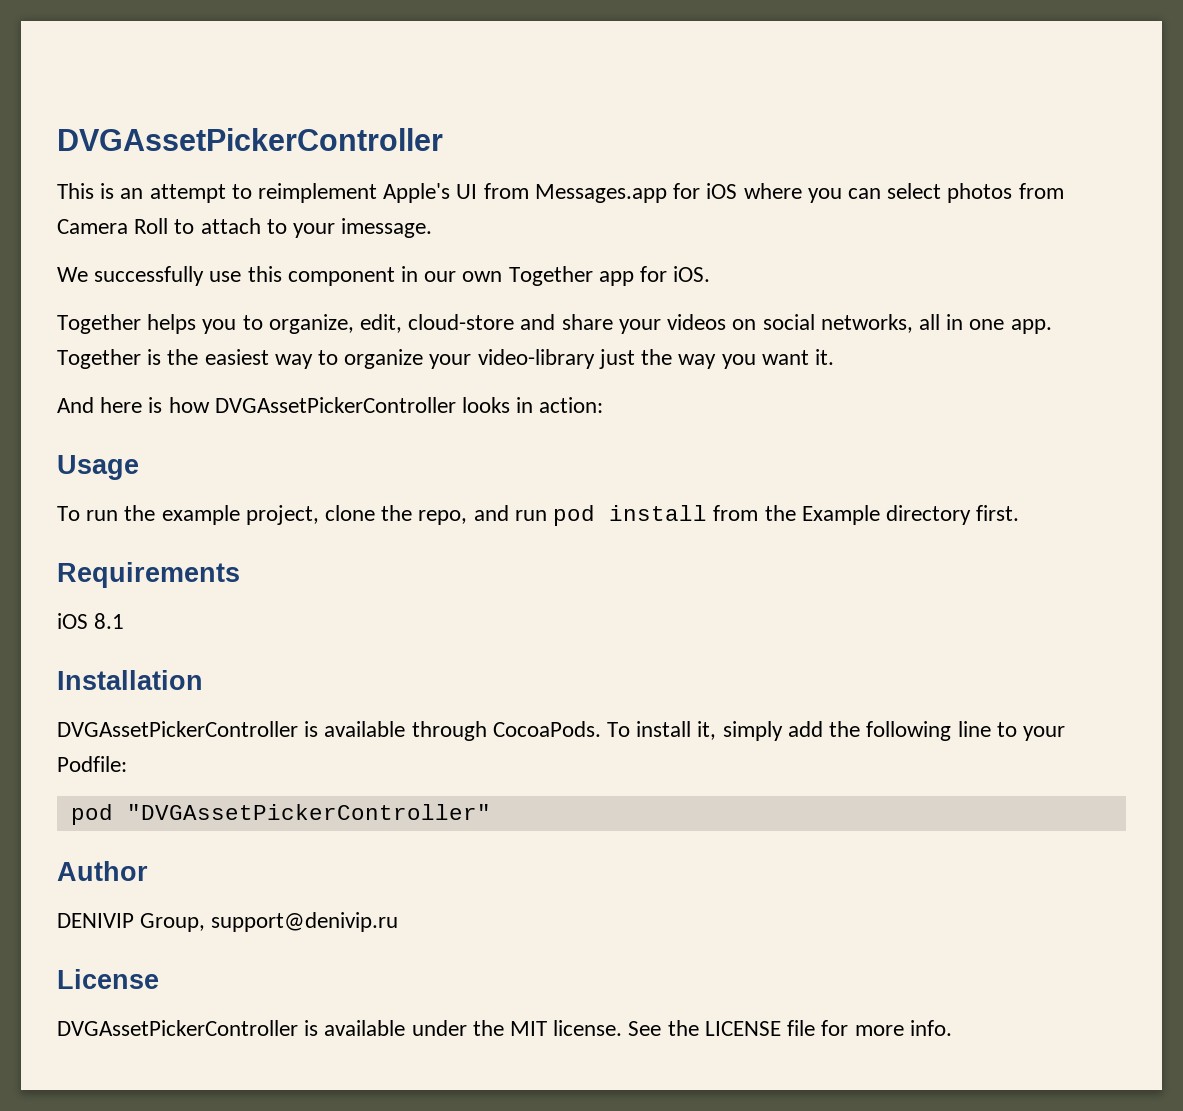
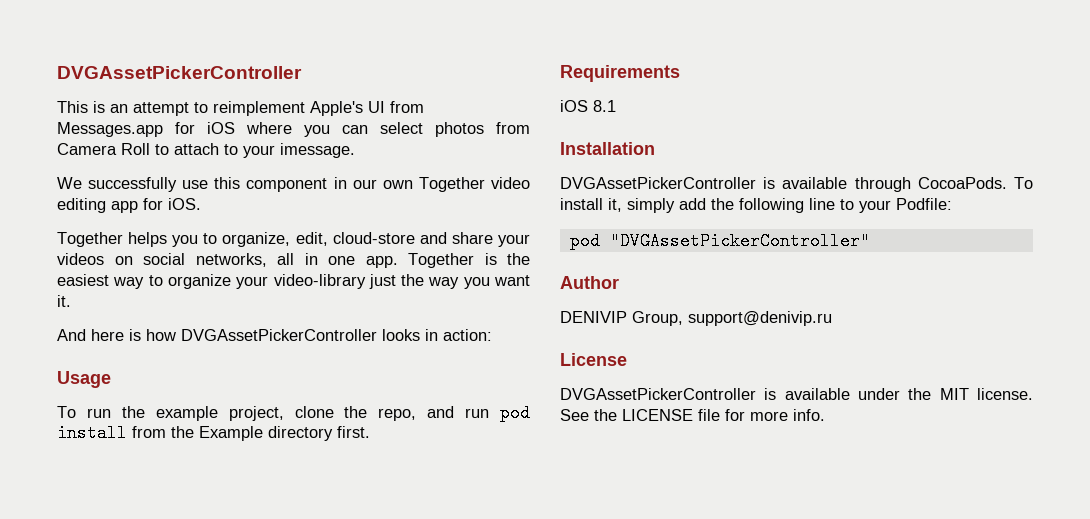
- We successfully use this component in our own Together app for iOS.
+ We successfully use this component in our own Together video editing app for iOS.

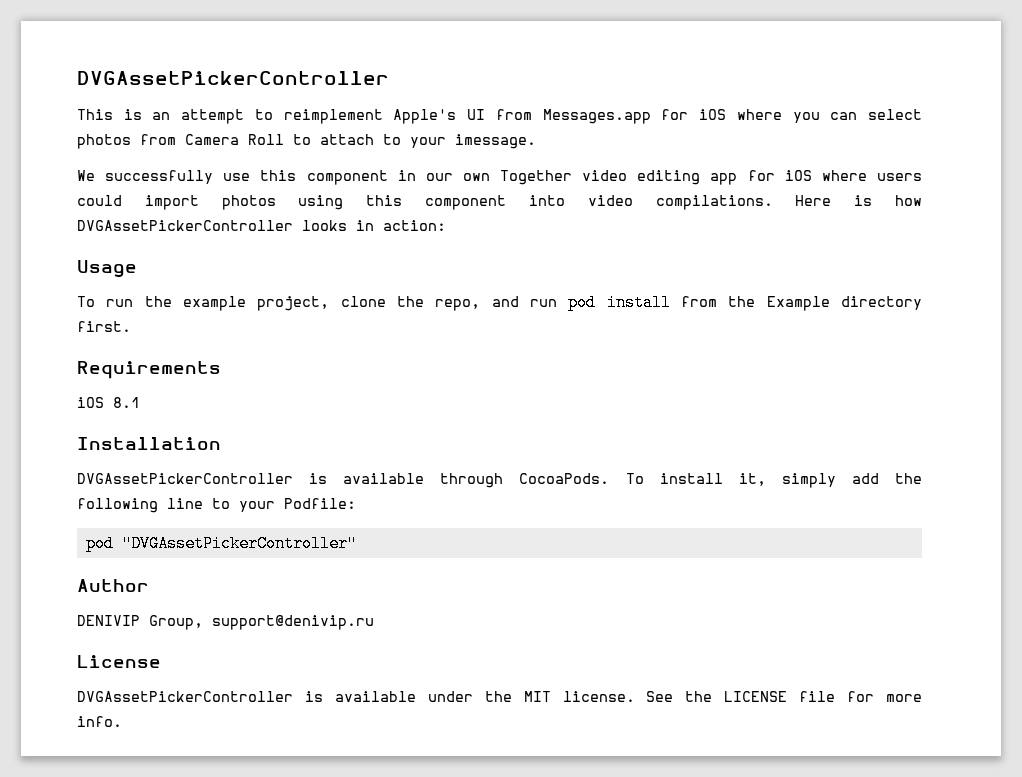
- We successfully use this component in our own Together video editing app for iOS.
- Together helps you to organize, edit, cloud-store and share your videos on social networks, all in one app. Together is the easiest way to organize your video-library just the way you want it.
- And here is how DVGAssetPickerController looks in action:
+ We successfully use this component in our own Together video editing app for iOS where users could import photos using this component into video compilations. Here is how DVGAssetPickerController looks in action:

